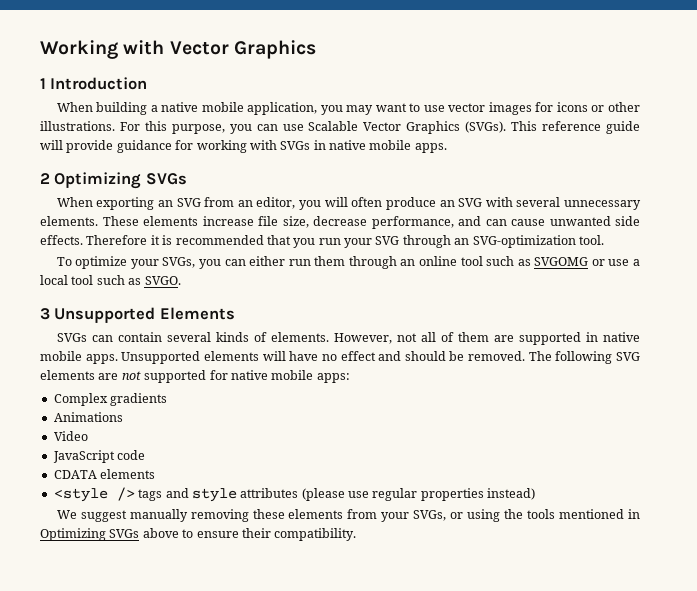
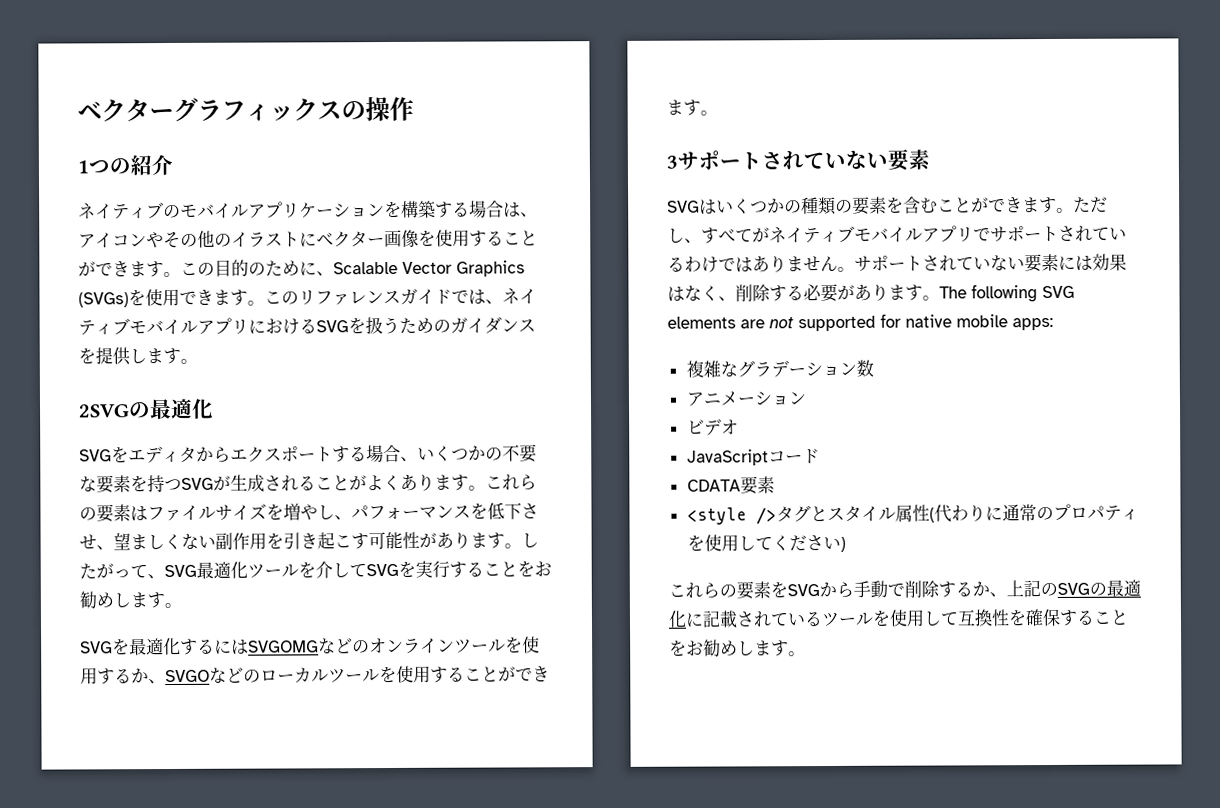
- Working with Vector Graphics
- 1 Introduction
- When building a native mobile application, you may want to use vector images for icons or other illustrations. For this purpose, you can use Scalable Vector Graphics (SVGs). This reference guide will provide guidance for working with SVGs in native mobile apps.
- 2 Optimizing SVGs
- When exporting an SVG from an editor, you will often produce an SVG with several unnecessary elements. These elements increase file size, decrease performance, and can cause unwanted side effects. Therefore it is recommended that you run your SVG through an SVG-optimization tool.
- To optimize your SVGs, you can either run them through an online tool such as SVGOMG or use a local tool such as SVGO.
- 3 Unsupported Elements
- SVGs can contain several kinds of elements. However, not all of them are supported in native mobile apps. Unsupported elements will have no effect and should be removed.
+ ベクターグラフィックスの操作
+ 1つの紹介
+ ネイティブのモバイルアプリケーションを構築する場合は、アイコンやその他のイラストにベクター画像を使用することができます。この目的のために、Scalable Vector Graphics (SVGs)を使用できます。このリファレンスガイドでは、ネイティブモバイルアプリにおけるSVGを扱うためのガイダンスを提供します。
+ 2SVGの最適化
+ SVGをエディタからエクスポートする場合、いくつかの不要な要素を持つSVGが生成されることがよくあります。これらの要素はファイルサイズを増やし、パフォーマンスを低下させ、望ましくない副作用を引き起こす可能性があります。したがって、SVG最適化ツールを介してSVGを実行することをお勧めします。
+ SVGを最適化するにはSVGOMGなどのオンラインツールを使用するか、SVGOなどのローカルツールを使用することができます。
+ 3サポートされていない要素
+ SVGはいくつかの種類の要素を含むことができます。ただし、すべてがネイティブモバイルアプリでサポートされているわけではありません。サポートされていない要素には効果はなく、削除する必要があります。
- Complex gradients
- Animations
- Video
+ 複雑なグラデーション数
+ アニメーション
+ ビデオ
- JavaScript code
+ JavaScriptコード
- CDATA elements
+ CDATA要素
- <style /> tags and style attributes (please use regular properties instead)
- We suggest manually removing these elements from your SVGs, or using the tools mentioned in Optimizing SVGs above to ensure their compatibility.
+ <style />タグとスタイル属性(代わりに通常のプロパティを使用してください)
+ これらの要素をSVGから手動で削除するか、上記のSVGの最適化に記載されているツールを使用して互換性を確保することをお勧めします。

